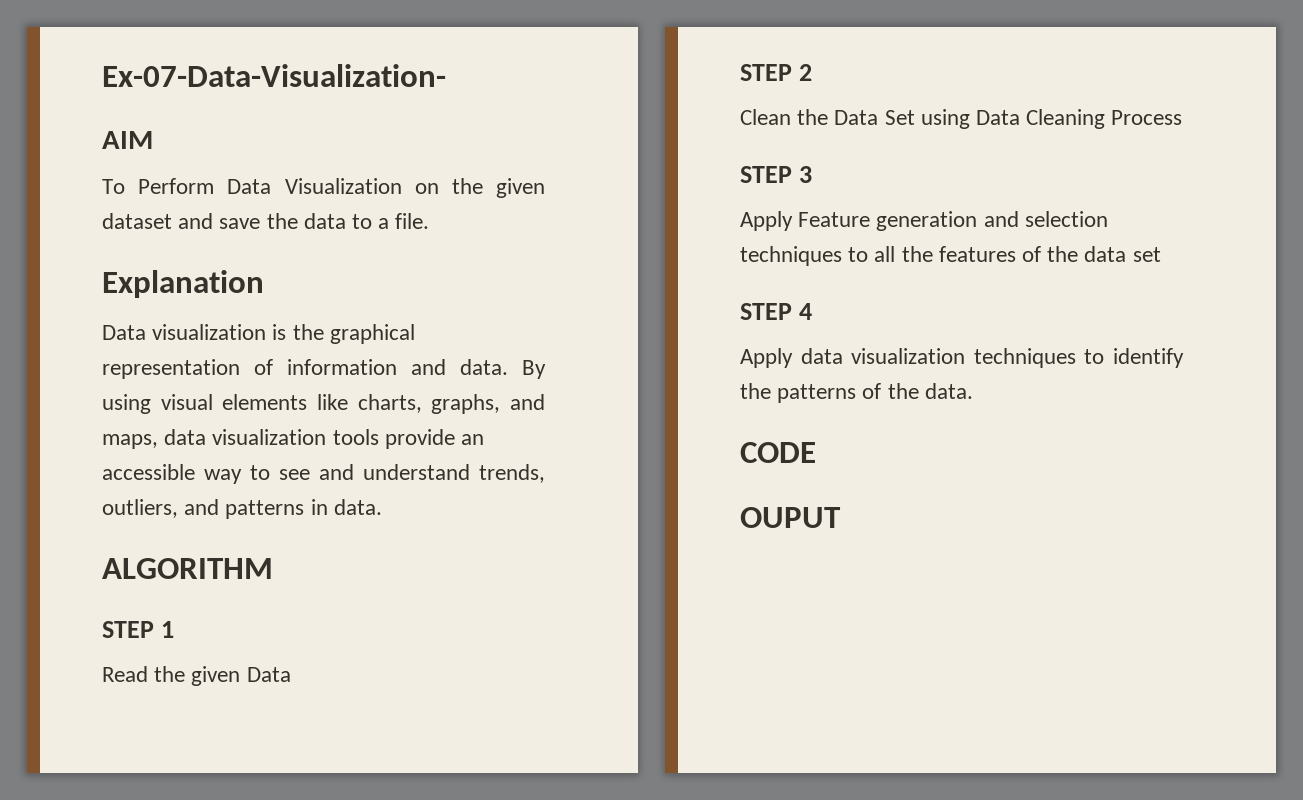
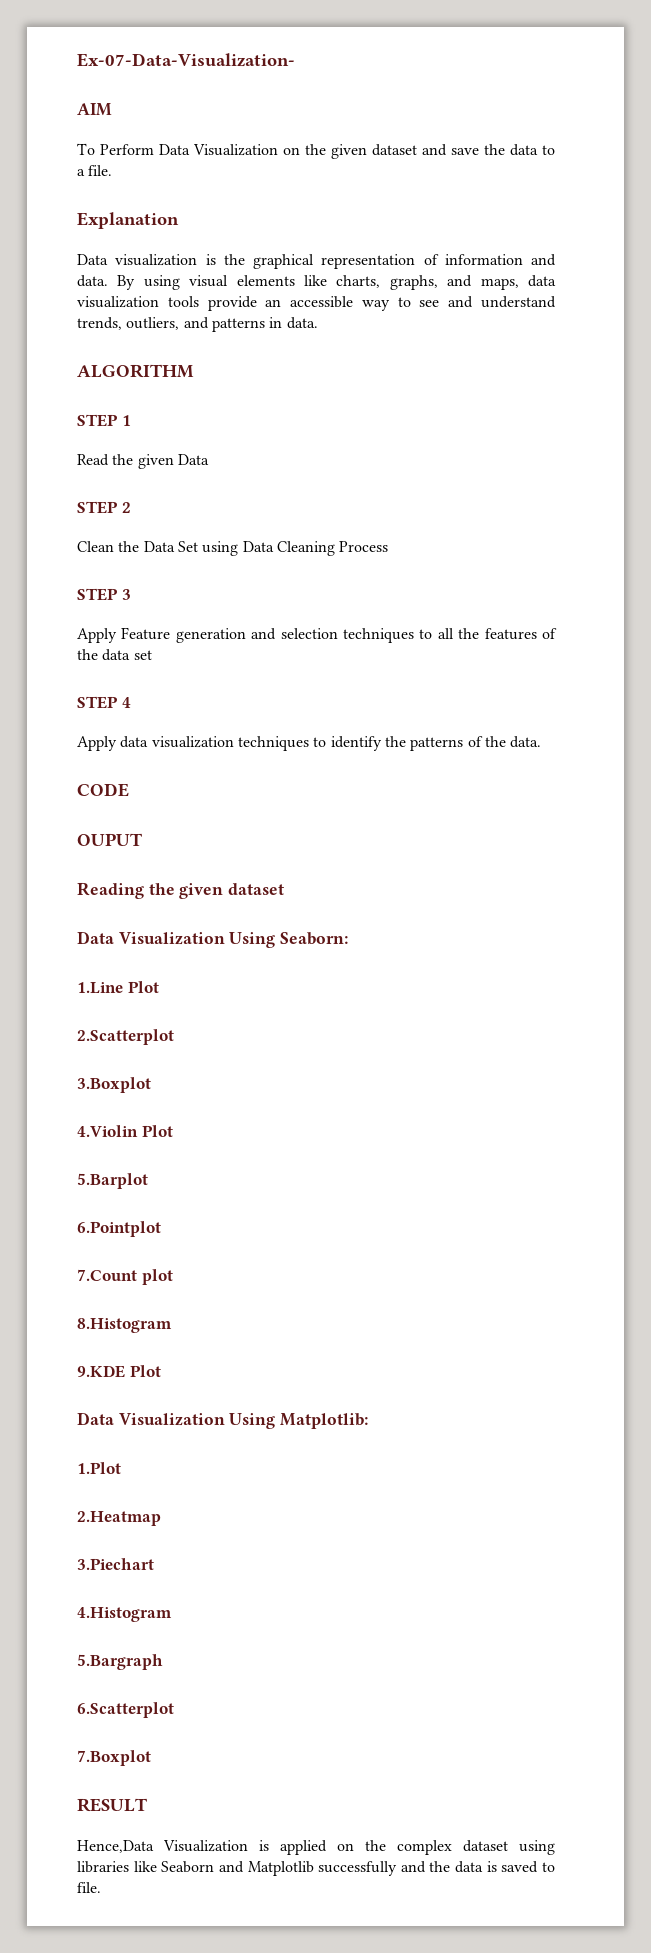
+ Reading the given dataset
+ Data Visualization Using Seaborn:
+ 1.Line Plot
+ 2.Scatterplot
+ 3.Boxplot
+ 4.Violin Plot
+ 5.Barplot
+ 6.Pointplot
+ 7.Count plot
+ 8.Histogram
+ 9.KDE Plot
+ Data Visualization Using Matplotlib:
+ 1.Plot
+ 2.Heatmap
+ 3.Piechart
+ 4.Histogram
+ 5.Bargraph
+ 6.Scatterplot
+ 7.Boxplot
+ RESULT
+ Hence,Data Visualization is applied on the complex dataset using libraries like Seaborn and Matplotlib successfully and the data is saved to file.

